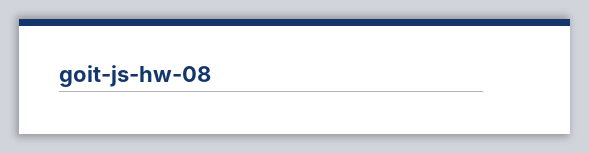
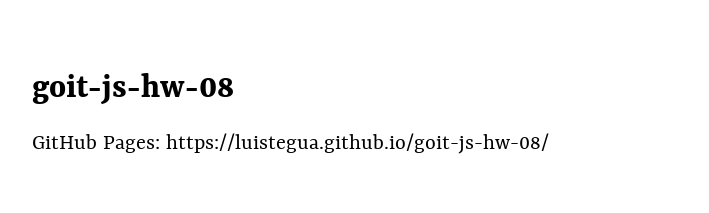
+ GitHub Pages: https://luistegua.github.io/goit-js-hw-08/

